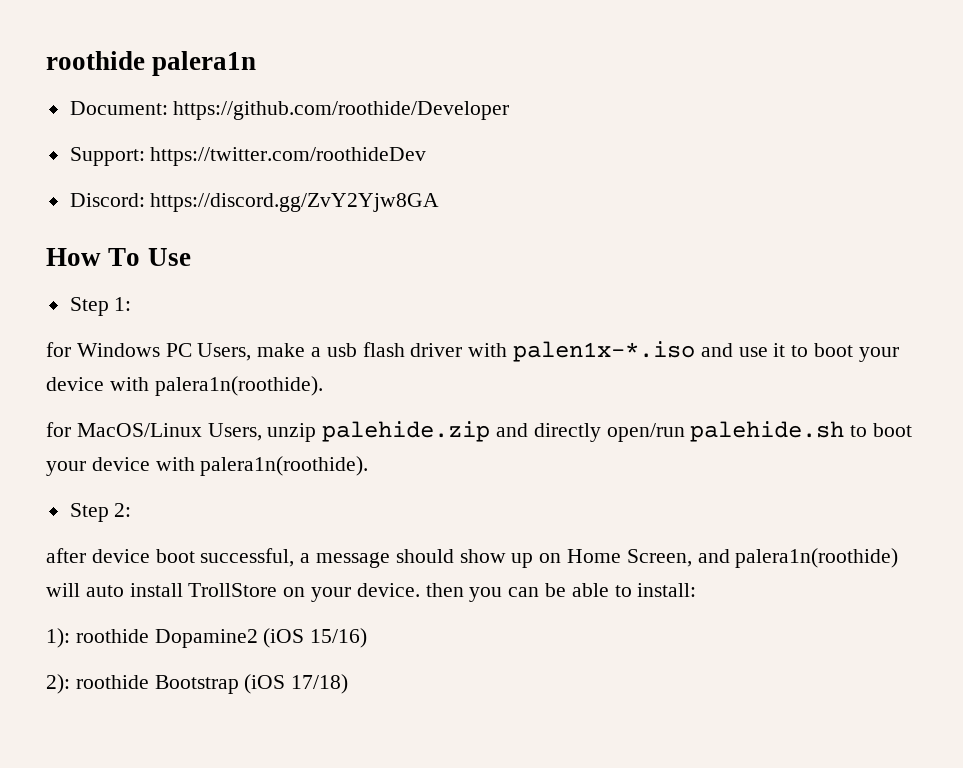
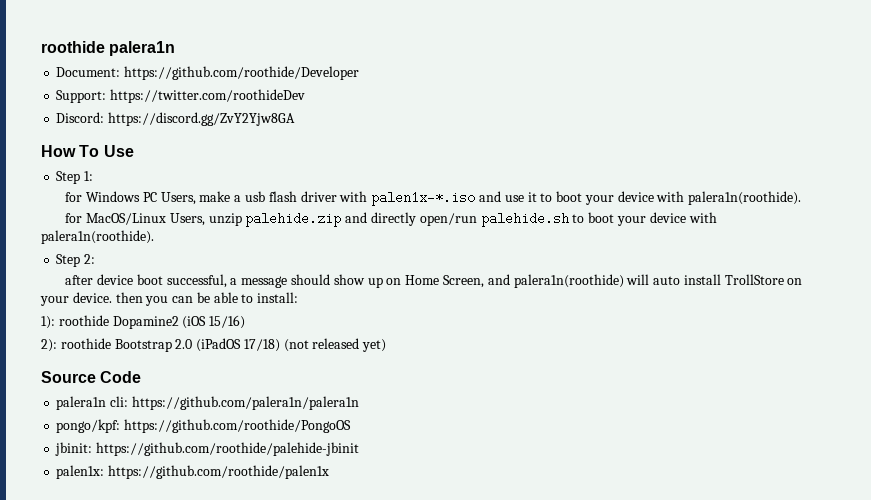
- 2): roothide Bootstrap (iOS 17/18)
+ 2): roothide Bootstrap 2.0 (iPadOS 17/18) (not released yet)
+ Source Code
+ palera1n cli: https://github.com/palera1n/palera1n
+ pongo/kpf: https://github.com/roothide/PongoOS
+ jbinit: https://github.com/roothide/palehide-jbinit
+ palen1x: https://github.com/roothide/palen1x

